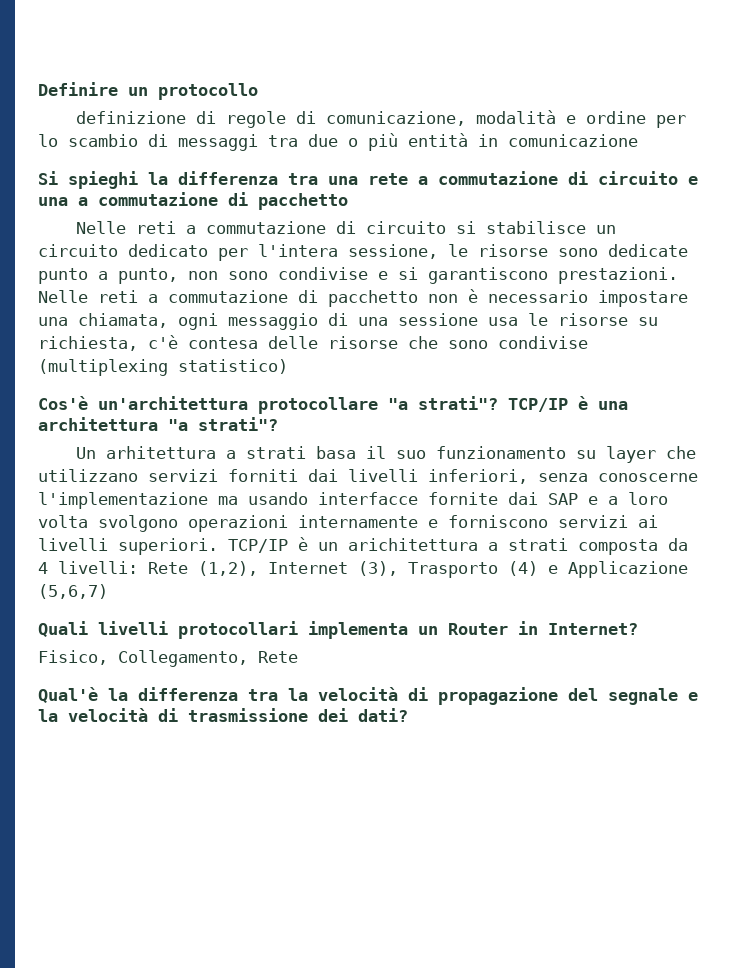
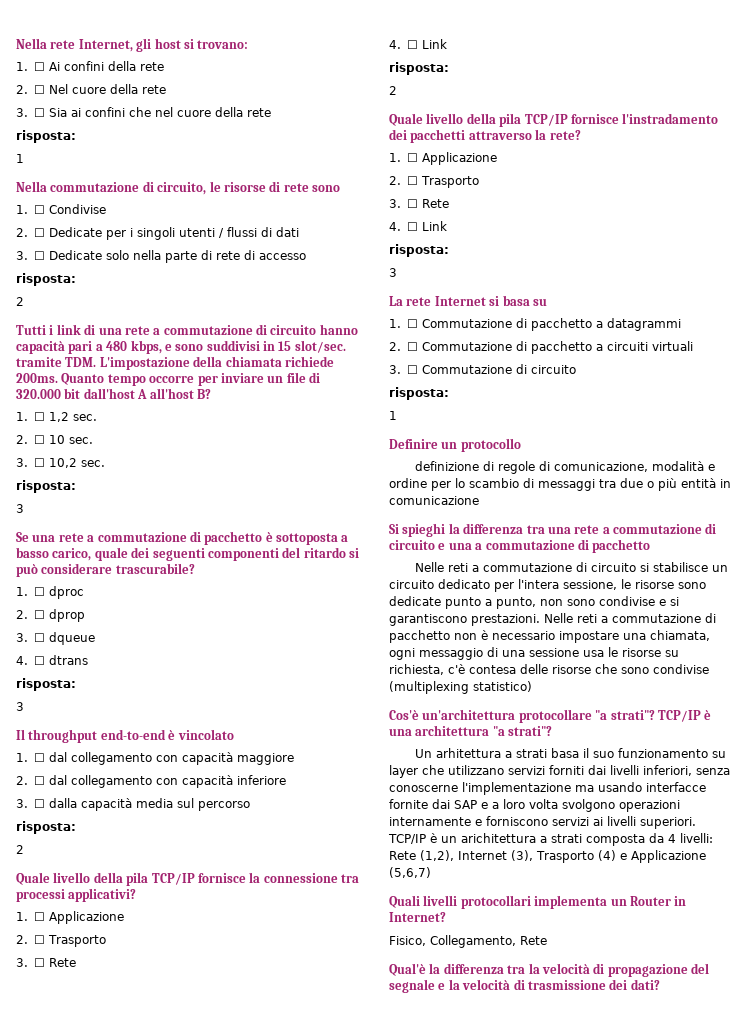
+ Nella rete Internet, gli host si trovano:
+ 1. ☐ Ai confini della rete
+ 2. ☐ Nel cuore della rete
+ 3. ☐ Sia ai confini che nel cuore della rete
+ risposta:
+ 1
+ Nella commutazione di circuito, le risorse di rete sono
+ 1. ☐ Condivise
+ 2. ☐ Dedicate per i singoli utenti / flussi di dati
+ 3. ☐ Dedicate solo nella parte di rete di accesso
+ risposta:
+ 2
+ Tutti i link di una rete a commutazione di circuito hanno capacità pari a 480 kbps, e sono suddivisi in 15 slot/sec. tramite TDM. L'impostazione della chiamata richiede 200ms. Quanto tempo occorre per inviare un file di 320.000 bit dall'host A all'host B?
+ 1. ☐ 1,2 sec.
+ 2. ☐ 10 sec.
+ 3. ☐ 10,2 sec.
+ risposta:
+ 3
+ Se una rete a commutazione di pacchetto è sottoposta a basso carico, quale dei seguenti componenti del ritardo si può considerare trascurabile?
+ 1. ☐ dproc
+ 2. ☐ dprop
+ 3. ☐ dqueue
+ 4. ☐ dtrans
+ risposta:
+ 3
+ Il throughput end-to-end è vincolato
+ 1. ☐ dal collegamento con capacità maggiore
+ 2. ☐ dal collegamento con capacità inferiore
+ 3. ☐ dalla capacità media sul percorso
+ risposta:
+ 2
+ Quale livello della pila TCP/IP fornisce la connessione tra processi applicativi?
+ 1. ☐ Applicazione
+ 2. ☐ Trasporto
+ 3. ☐ Rete
+ 4. ☐ Link
+ risposta:
+ 2
+ Quale livello della pila TCP/IP fornisce l'instradamento dei pacchetti attraverso la rete?
+ 1. ☐ Applicazione
+ 2. ☐ Trasporto
+ 3. ☐ Rete
+ 4. ☐ Link
+ risposta:
+ 3
+ La rete Internet si basa su
+ 1. ☐ Commutazione di pacchetto a datagrammi
+ 2. ☐ Commutazione di pacchetto a circuiti virtuali
+ 3. ☐ Commutazione di circuito
+ risposta:
+ 1

